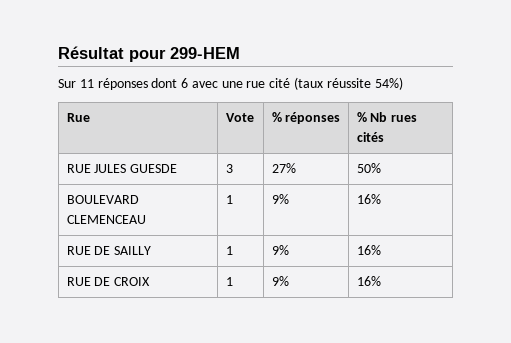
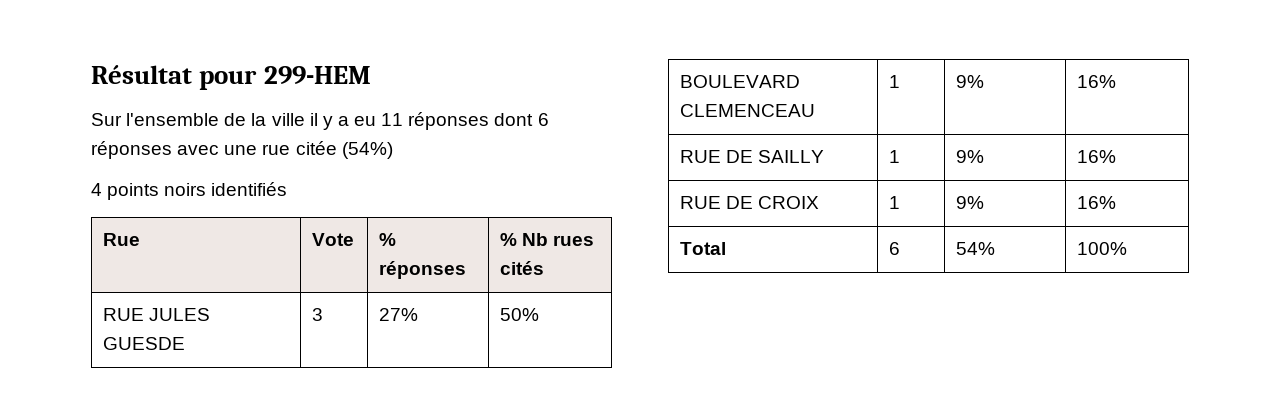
- Sur 11 réponses dont 6 avec une rue cité (taux réussite 54%)
+ Sur l'ensemble de la ville il y a eu 11 réponses dont 6 réponses avec une rue citée (54%)
+ 4 points noirs identifiés
+ Total | 6 | 54% | 100%

